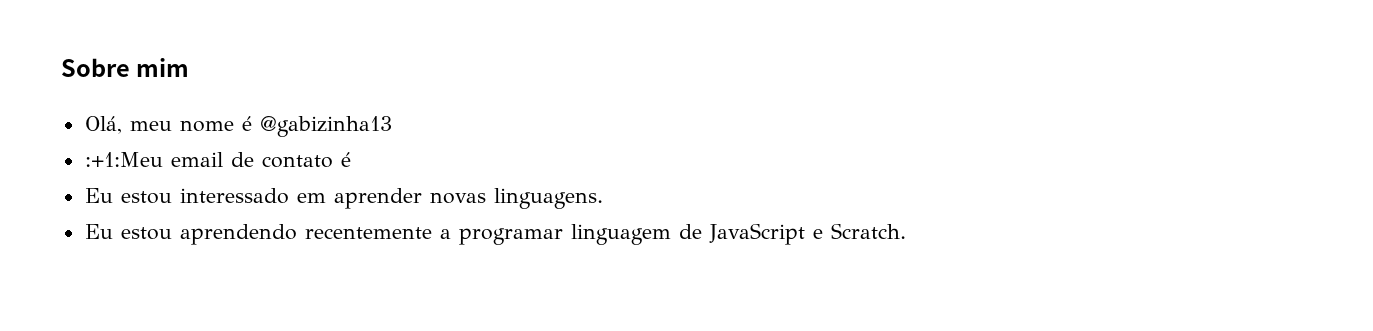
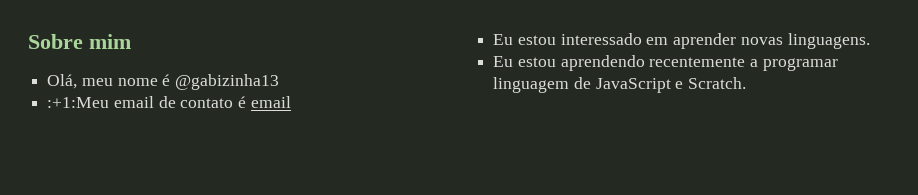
- :+1:Meu email de contato é
+ :+1:Meu email de contato é email

